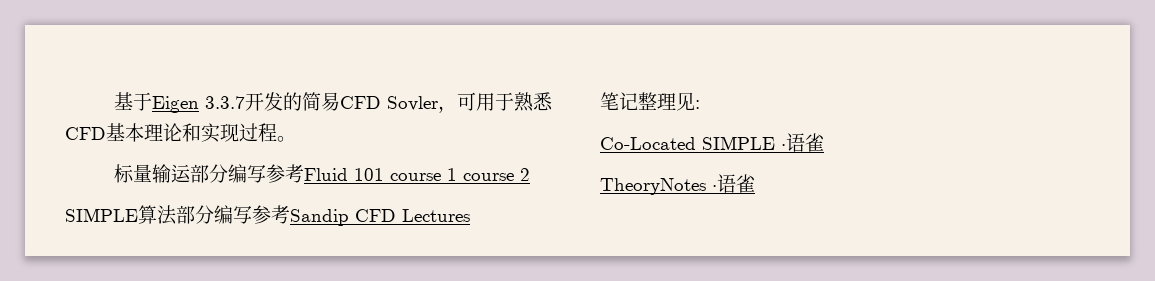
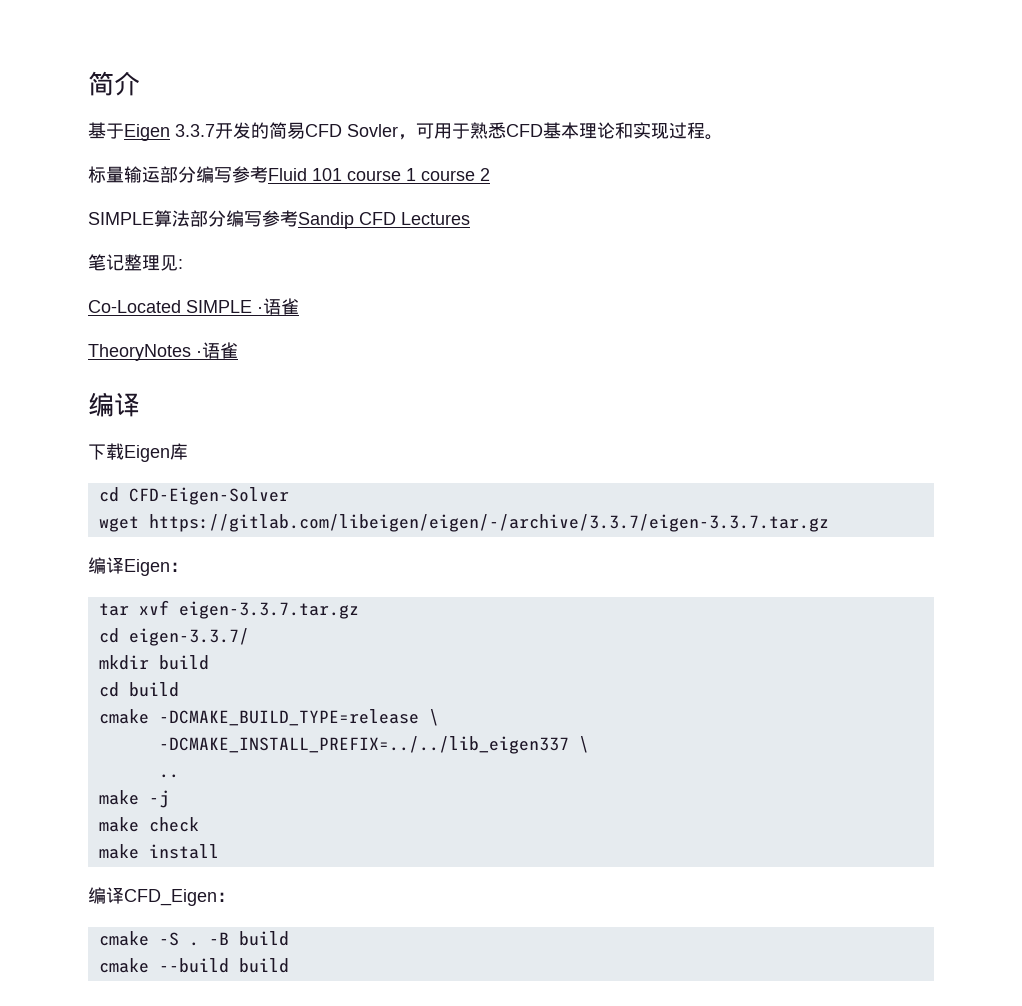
+ 简介
  TheoryNotes ·语雀
+ 编译
+ 下载Eigen库
+ cd CFD-Eigen-Solver
+ wget https://gitlab.com/libeigen/eigen/-/archive/3.3.7/eigen-3.3.7.tar.gz
+ 编译Eigen：
+ tar xvf eigen-3.3.7.tar.gz
+ cd eigen-3.3.7/
+ mkdir build
+ cd build
+ cmake -DCMAKE_BUILD_TYPE=release \
+ -DCMAKE_INSTALL_PREFIX=../../lib_eigen337 \
+ ..
+ make -j
+ make check
+ make install
+ 编译CFD_Eigen：
+ cmake -S . -B build
+ cmake --build build

